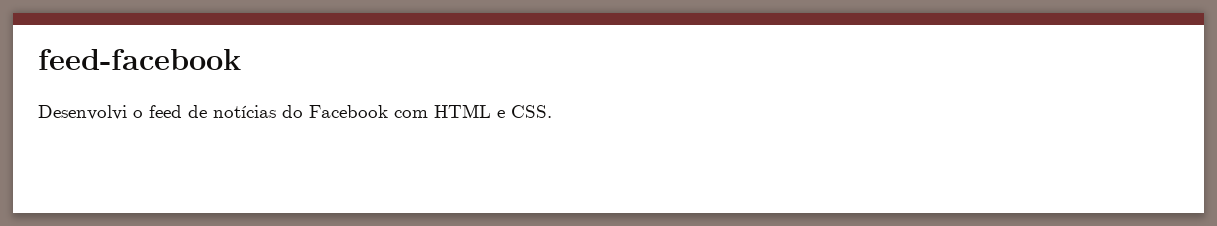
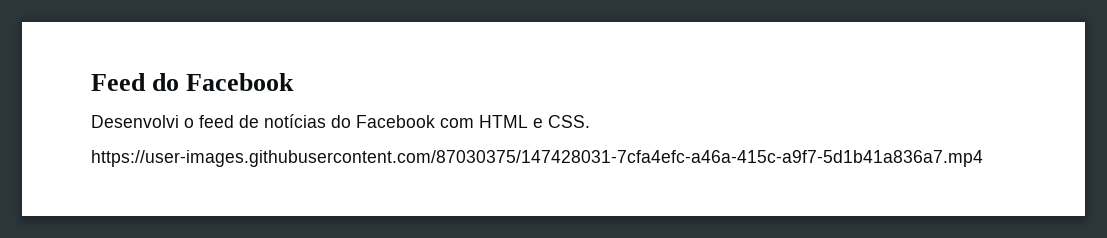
- feed-facebook
+ Feed do Facebook
+ https://user-images.githubusercontent.com/87030375/147428031-7cfa4efc-a46a-415c-a9f7-5d1b41a836a7.mp4

